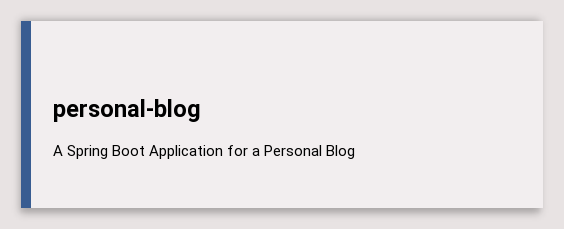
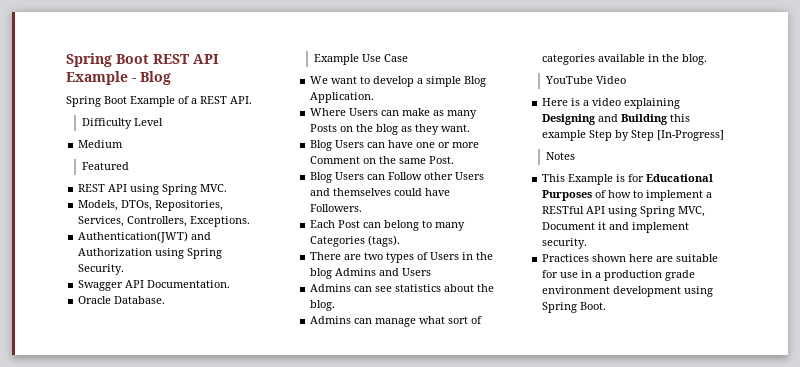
- personal-blog
- A Spring Boot Application for a Personal Blog
+ Spring Boot REST API Example - Blog
+ Spring Boot Example of a REST API.
+ Difficulty Level
+ Medium
+ Featured
+ REST API using Spring MVC.
+ Models, DTOs, Repositories, Services, Controllers, Exceptions.
+ Authentication(JWT) and Authorization using Spring Security.
+ Swagger API Documentation.
+ Oracle Database.
+ Example Use Case
+ We want to develop a simple Blog Application.
+ Where Users can make as many Posts on the blog as they want.
+ Blog Users can have one or more Comment on the same Post.
+ Blog Users can Follow other Users and themselves could have Followers.
+ Each Post can belong to many Categories (tags).
+ There are two types of Users in the blog Admins and Users
+ Admins can see statistics about the blog.
+ Admins can manage what sort of categories available in the blog.
+ YouTube Video
+ Here is a video explaining Designing and Building this example Step by Step [In-Progress]
+ Notes
+ This Example is for Educational Purposes of how to implement a RESTful API using Spring MVC, Document it and implement security.
+ Practices shown here are suitable for use in a production grade environment development using Spring Boot.

